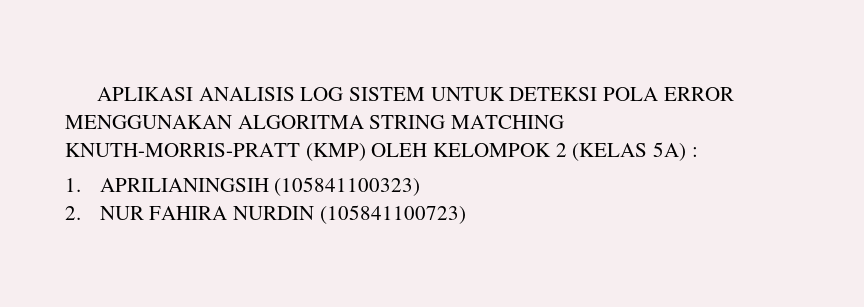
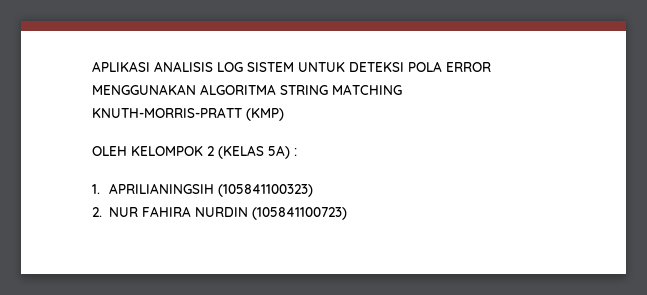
- APLIKASI ANALISIS LOG SISTEM UNTUK DETEKSI POLA ERROR MENGGUNAKAN ALGORITMA STRING MATCHING KNUTH-MORRIS-PRATT (KMP) OLEH KELOMPOK 2 (KELAS 5A) :
+ APLIKASI ANALISIS LOG SISTEM UNTUK DETEKSI POLA ERROR MENGGUNAKAN ALGORITMA STRING MATCHING KNUTH-MORRIS-PRATT (KMP)
+ OLEH KELOMPOK 2 (KELAS 5A) :

